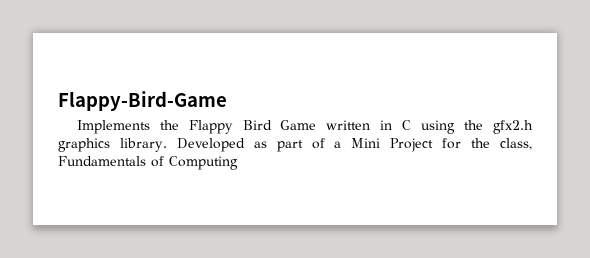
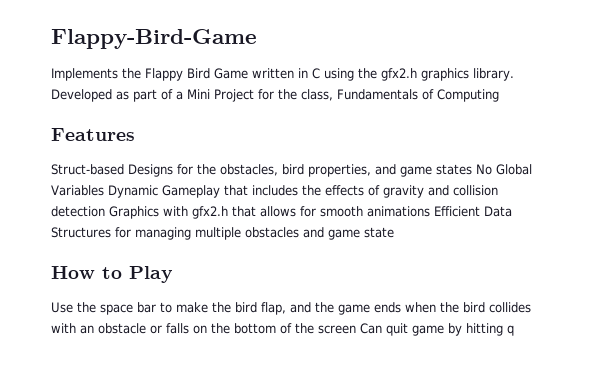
+ Features
+ Struct-based Designs for the obstacles, bird properties, and game states No Global Variables Dynamic Gameplay that includes the effects of gravity and collision detection Graphics with gfx2.h that allows for smooth animations Efficient Data Structures for managing multiple obstacles and game state
+ How to Play
+ Use the space bar to make the bird flap, and the game ends when the bird collides with an obstacle or falls on the bottom of the screen Can quit game by hitting q

